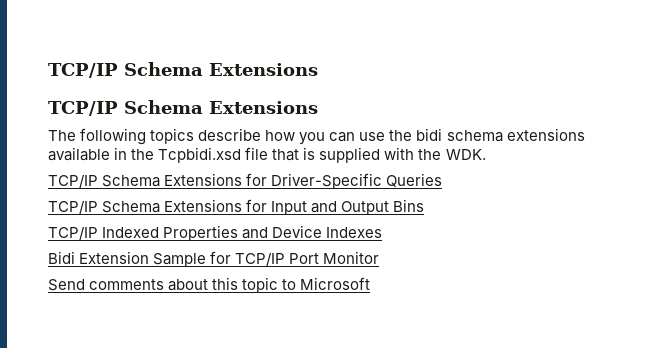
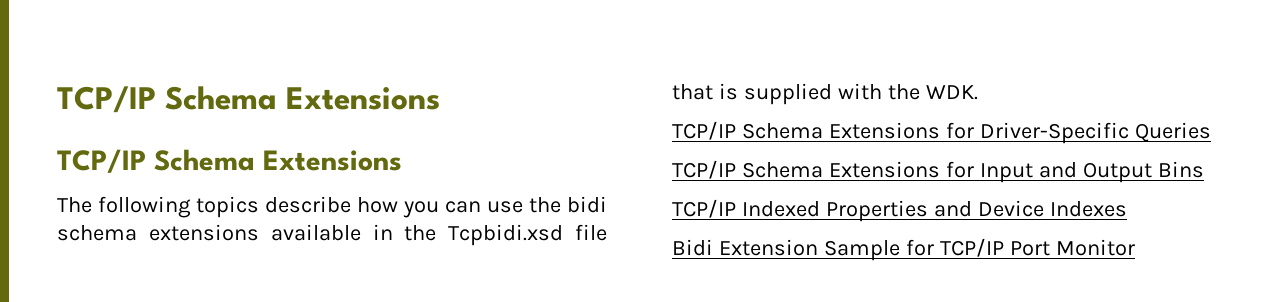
- Send comments about this topic to Microsoft

